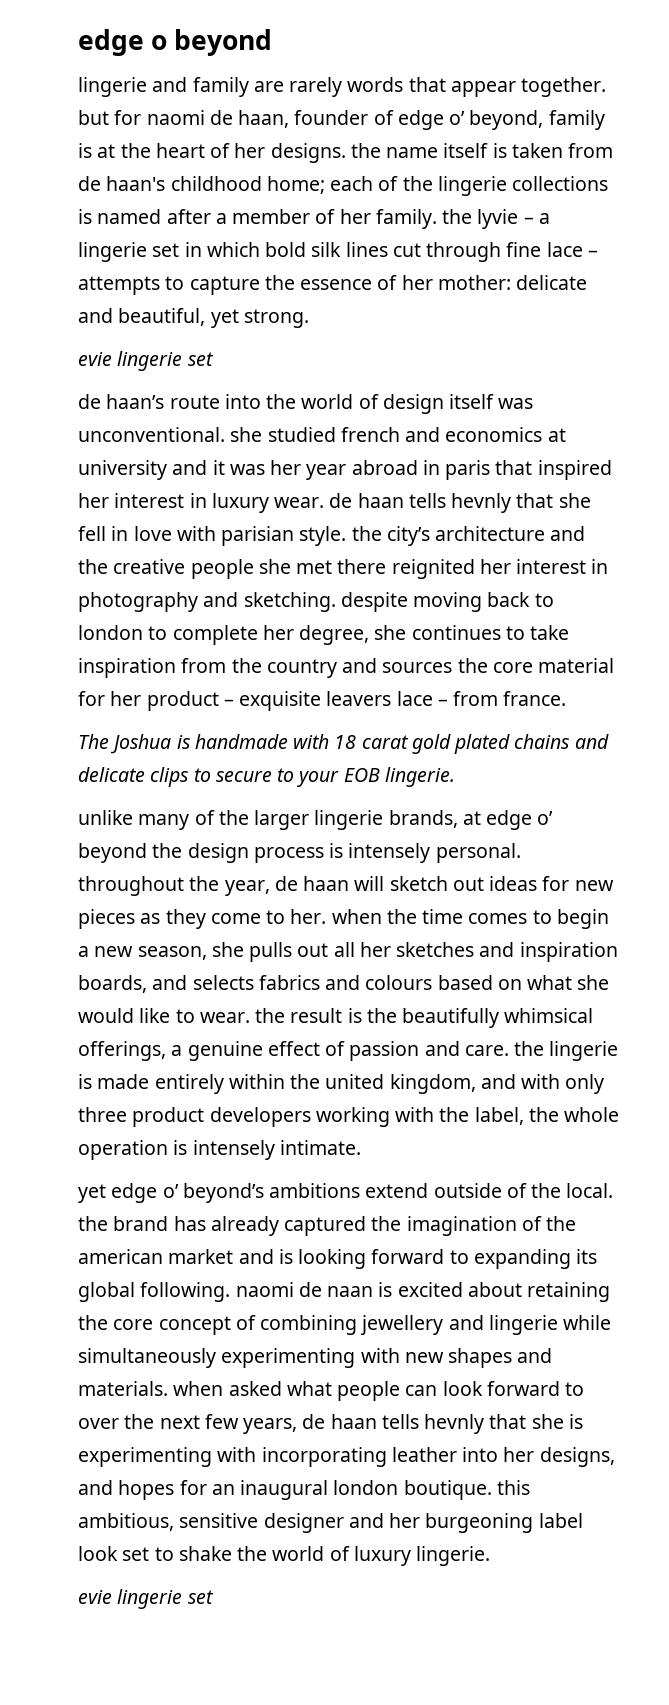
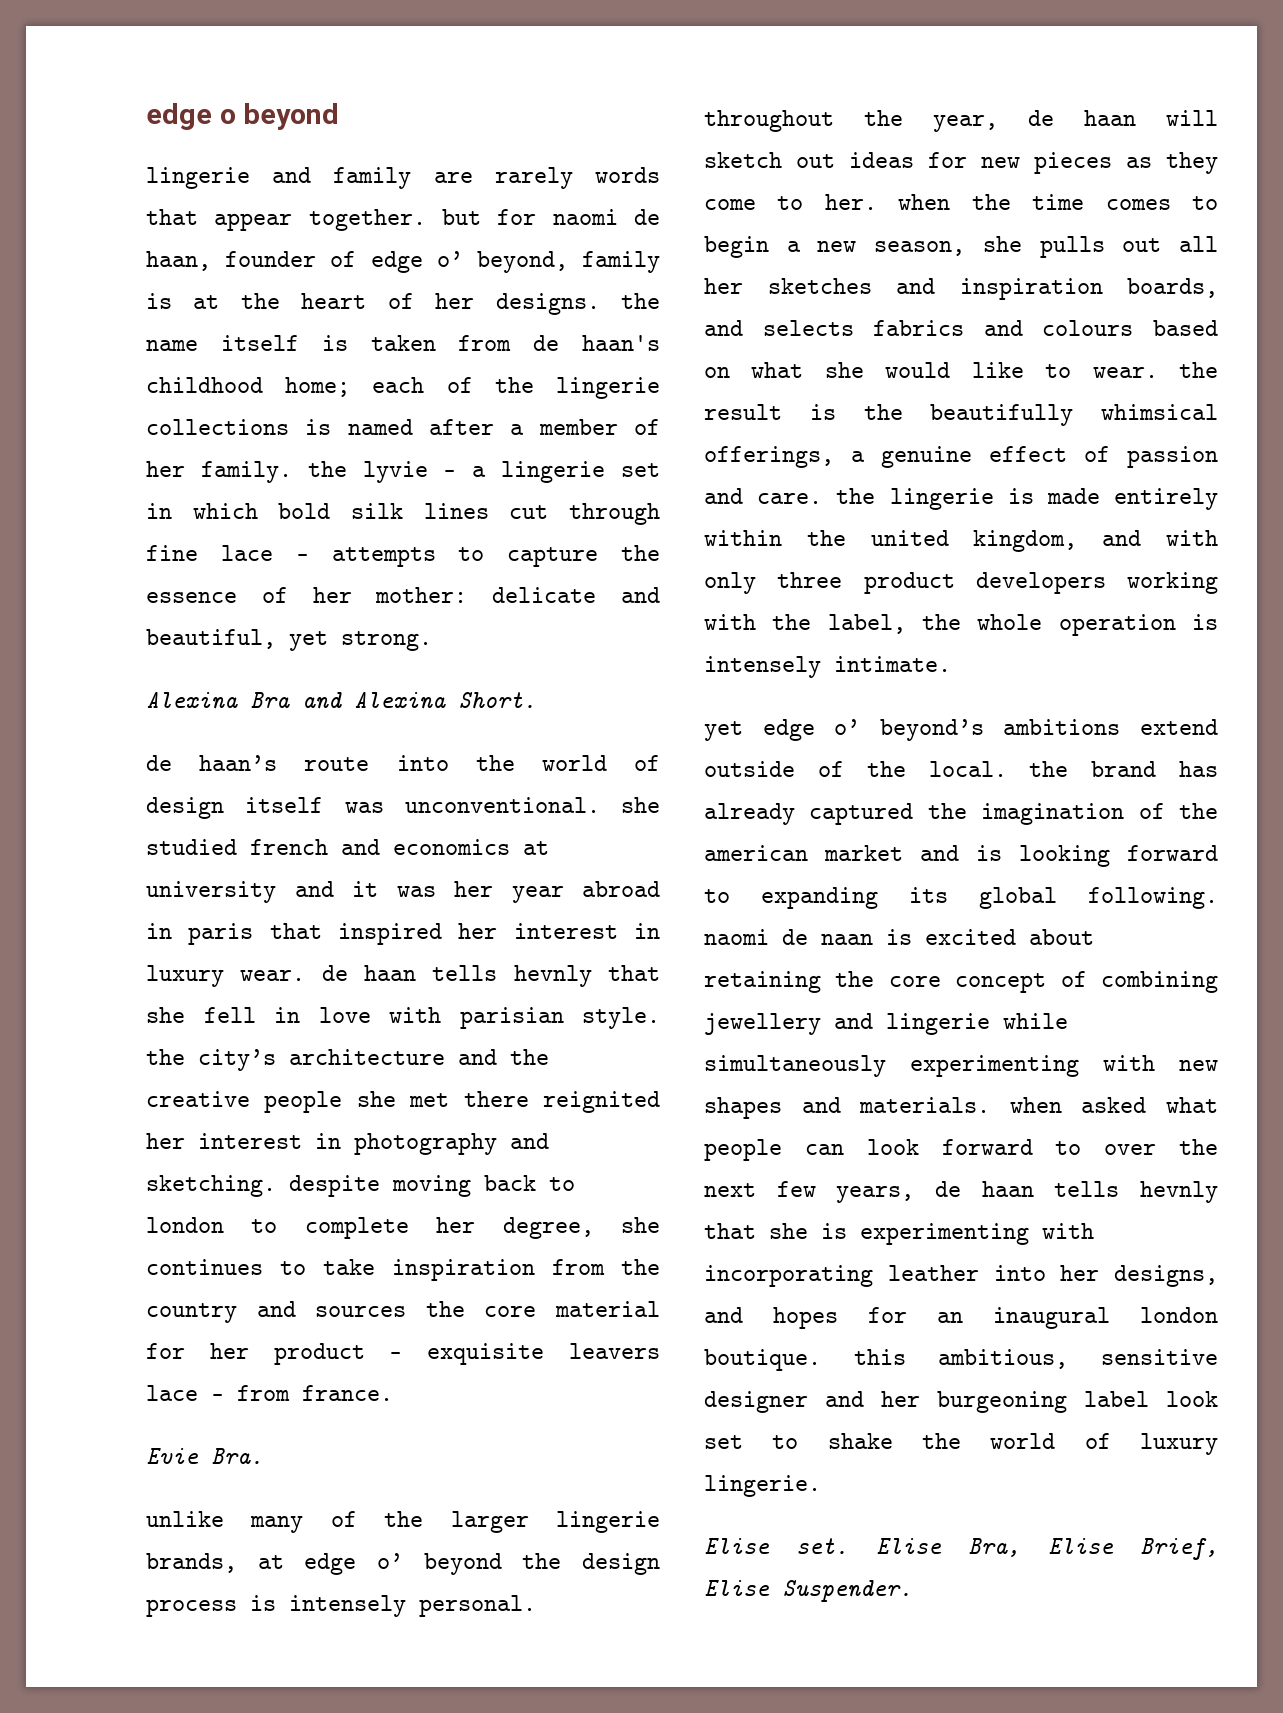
  delicate and beautiful, yet strong.
- evie lingerie set
+ Alexina Bra and Alexina Short.
- The Joshua is handmade with 18 carat gold plated chains and delicate clips to secure to your EOB lingerie.
+ Evie Bra.
  yet edge o’ beyond’s ambitions extend outside of the local. the brand has already captured the imagination of the american market and is looking forward to expanding its global following. naomi de naan is excited about retaining the core concept of combining jewellery and lingerie while simultaneously experimenting with new shapes and materials. when asked what people can look forward to over the next few years, de haan tells hevnly that she is experimenting with incorporating leather into her designs, and hopes for an inaugural london boutique. this ambitious, sensitive designer and her burgeoning label look set to shake the world of luxury lingerie.
- evie lingerie set
+ Elise set. Elise Bra, Elise Brief, Elise Suspender.

